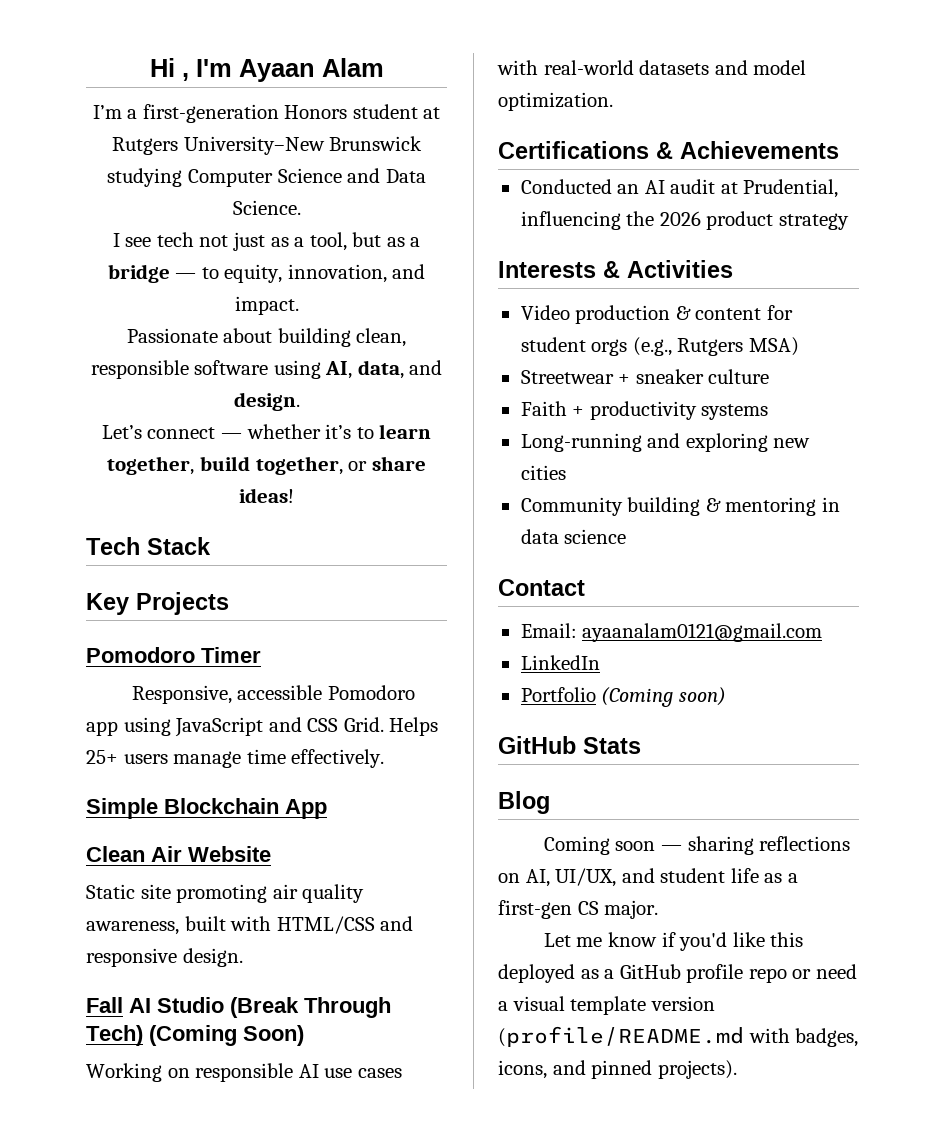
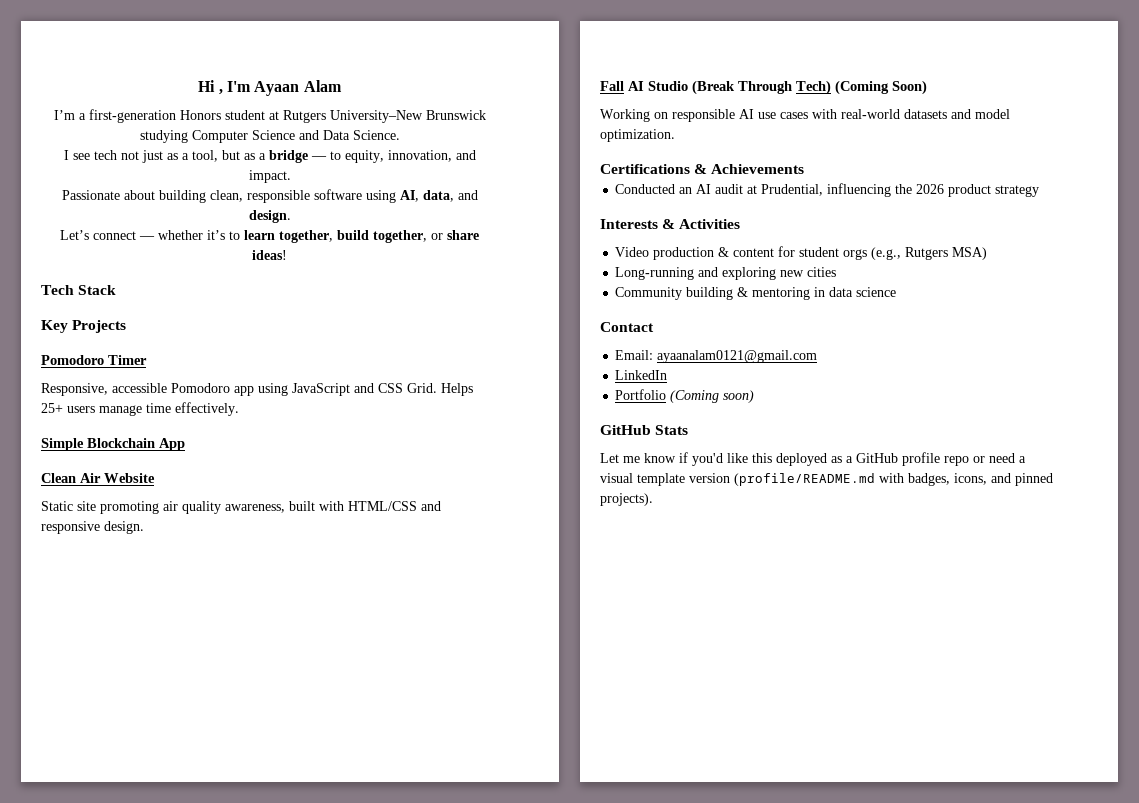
- Streetwear + sneaker culture
- Faith + productivity systems
- Blog
- Coming soon — sharing reflections on AI, UI/UX, and student life as a first-gen CS major.

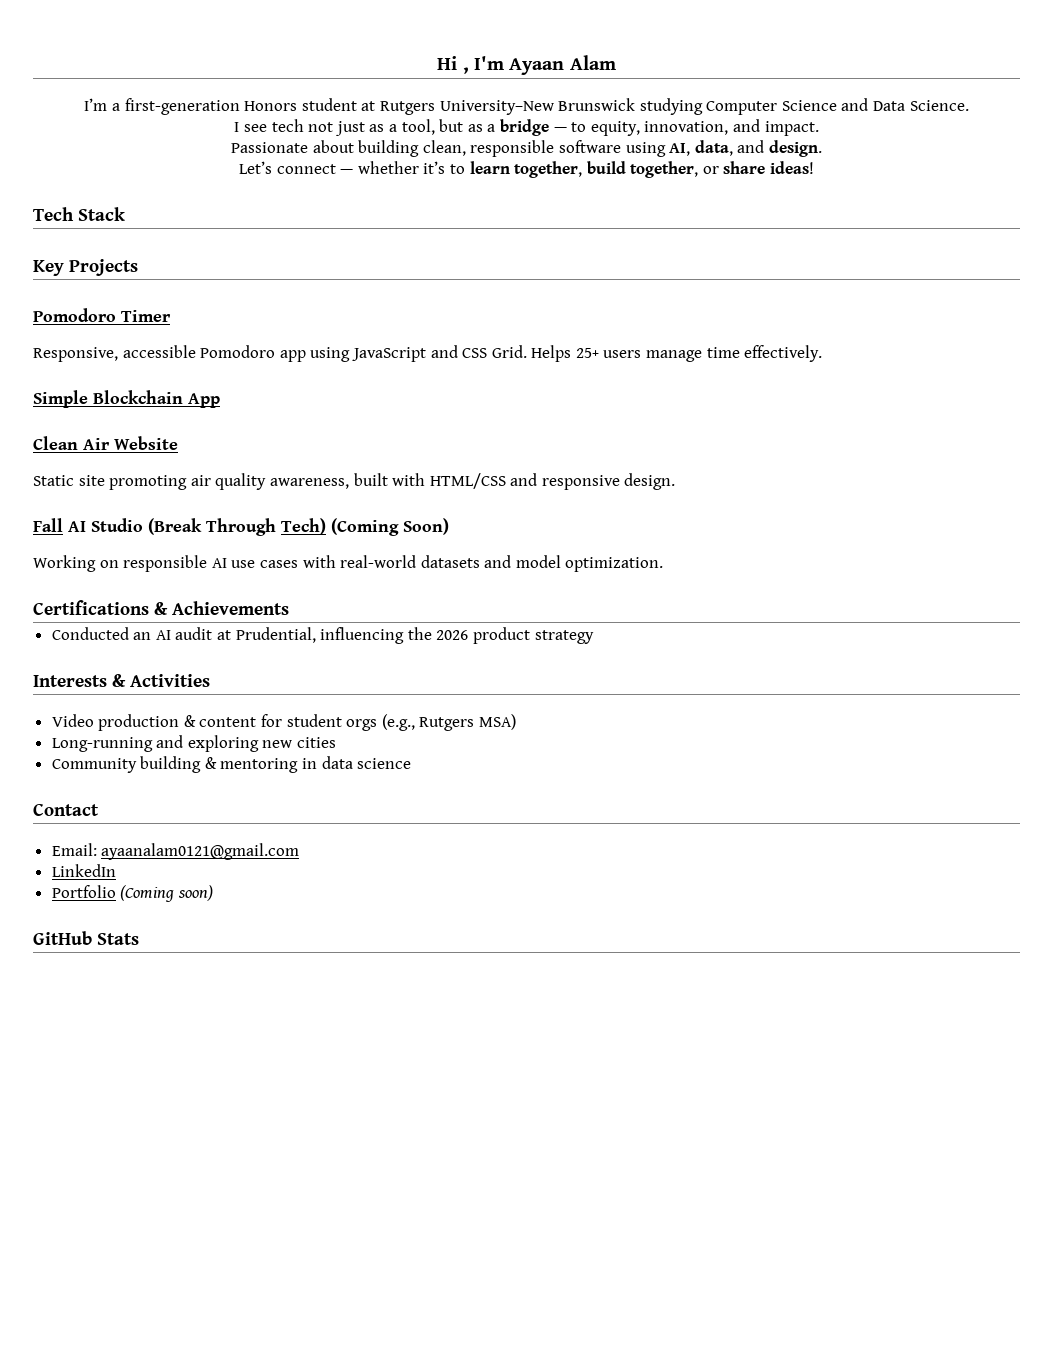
- Let me know if you'd like this deployed as a GitHub profile repo or need a visual template version (profile/README.md with badges, icons, and pinned projects).

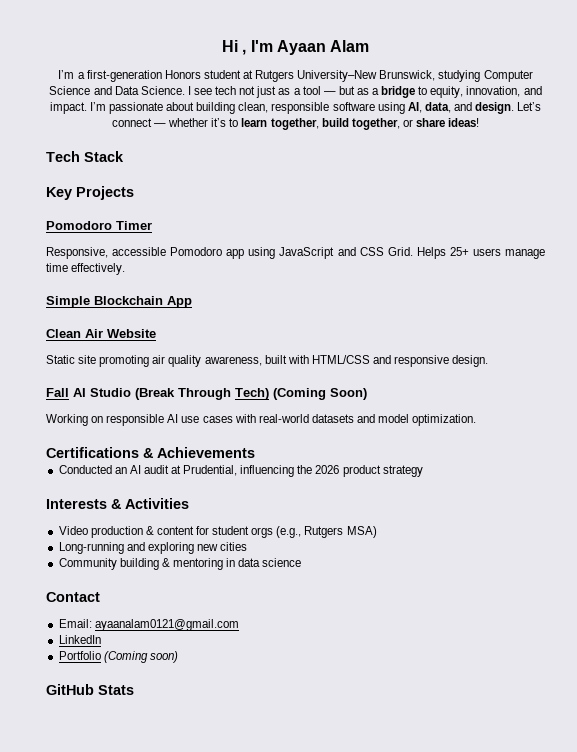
- I’m a first-generation Honors student at Rutgers University–New Brunswick studying Computer Science and Data Science.
- I see tech not just as a tool, but as a bridge — to equity, innovation, and impact.
- Passionate about building clean, responsible software using AI, data, and design.
- Let’s connect — whether it’s to learn together, build together, or share ideas!
+ I’m a first-generation Honors student at Rutgers University–New Brunswick, studying Computer Science and Data Science. I see tech not just as a tool — but as a bridge to equity, innovation, and impact. I’m passionate about building clean, responsible software using AI, data, and design. Let’s connect — whether it’s to learn together, build together, or share ideas!

